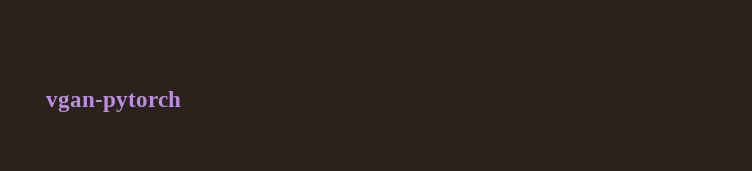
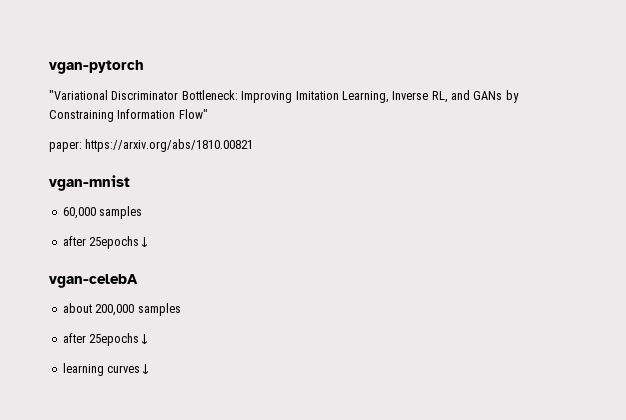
+ "Variational Discriminator Bottleneck: Improving Imitation Learning, Inverse RL, and GANs by Constraining Information Flow"
+ paper: https://arxiv.org/abs/1810.00821
+ vgan-mnist
+ 60,000 samples
+ after 25epochs↓
+ vgan-celebA
+ about 200,000 samples
+ after 25epochs↓
+ learning curves↓

